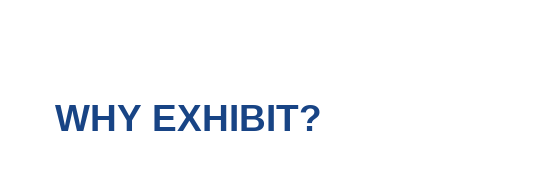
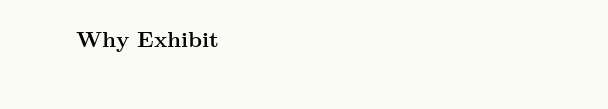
- WHY EXHIBIT?
+ Why Exhibit

